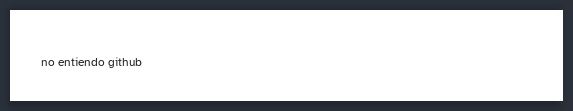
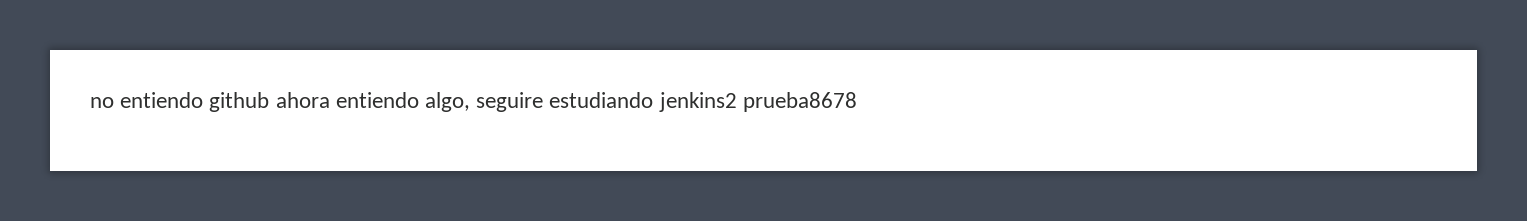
- no entiendo github
+ no entiendo github ahora entiendo algo, seguire estudiando jenkins2 prueba8678

